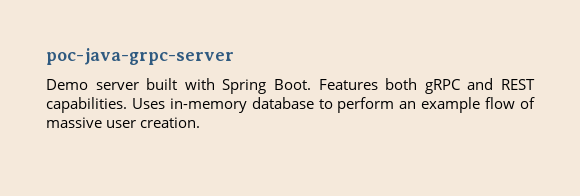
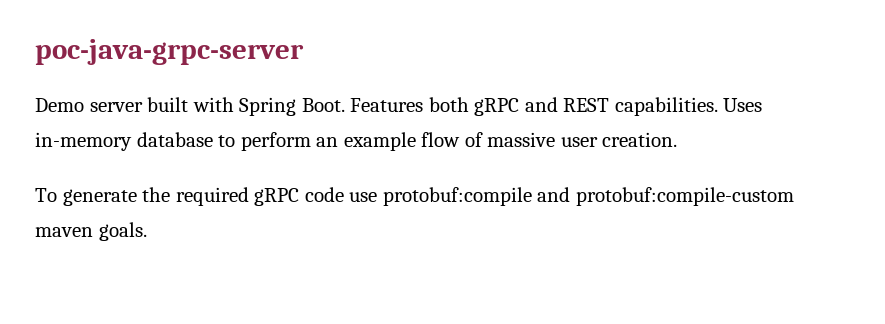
+ To generate the required gRPC code use protobuf:compile and protobuf:compile-custom maven goals.

